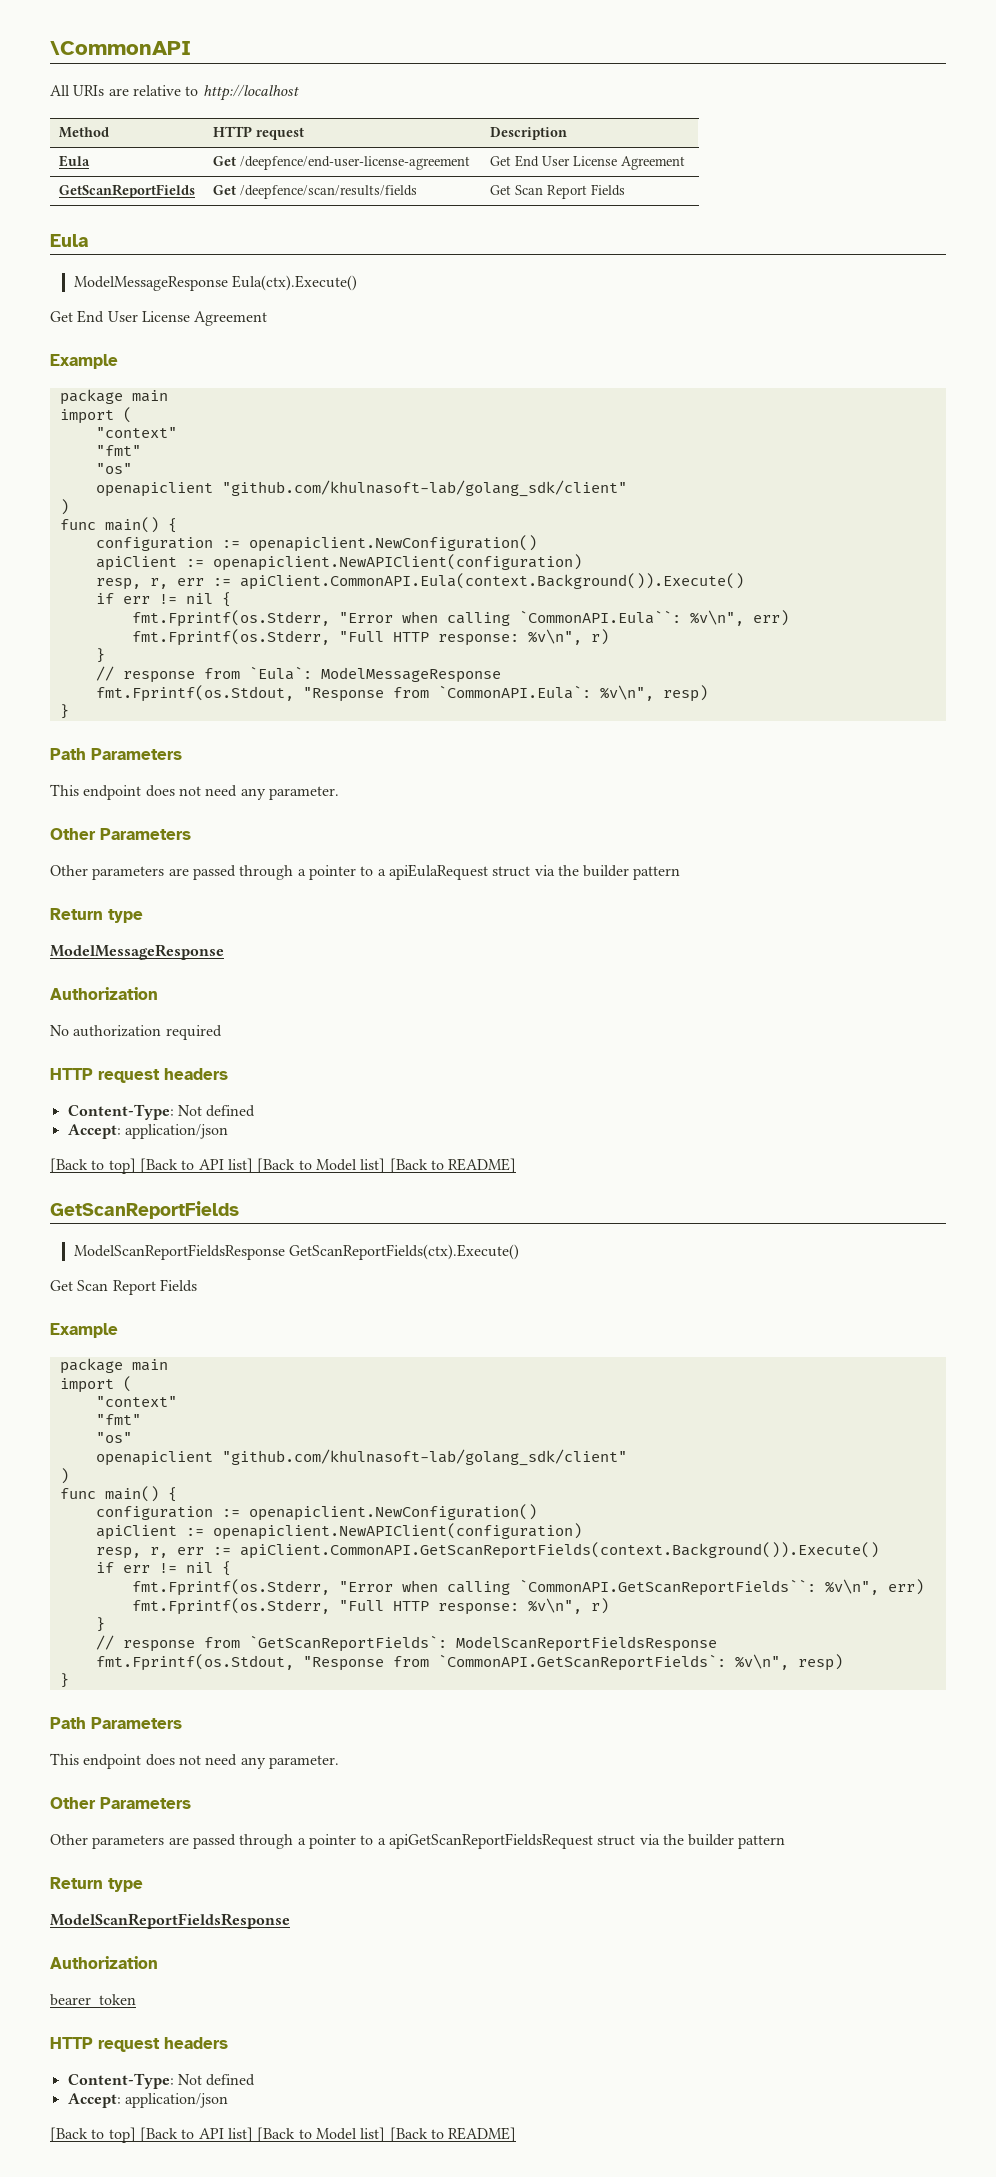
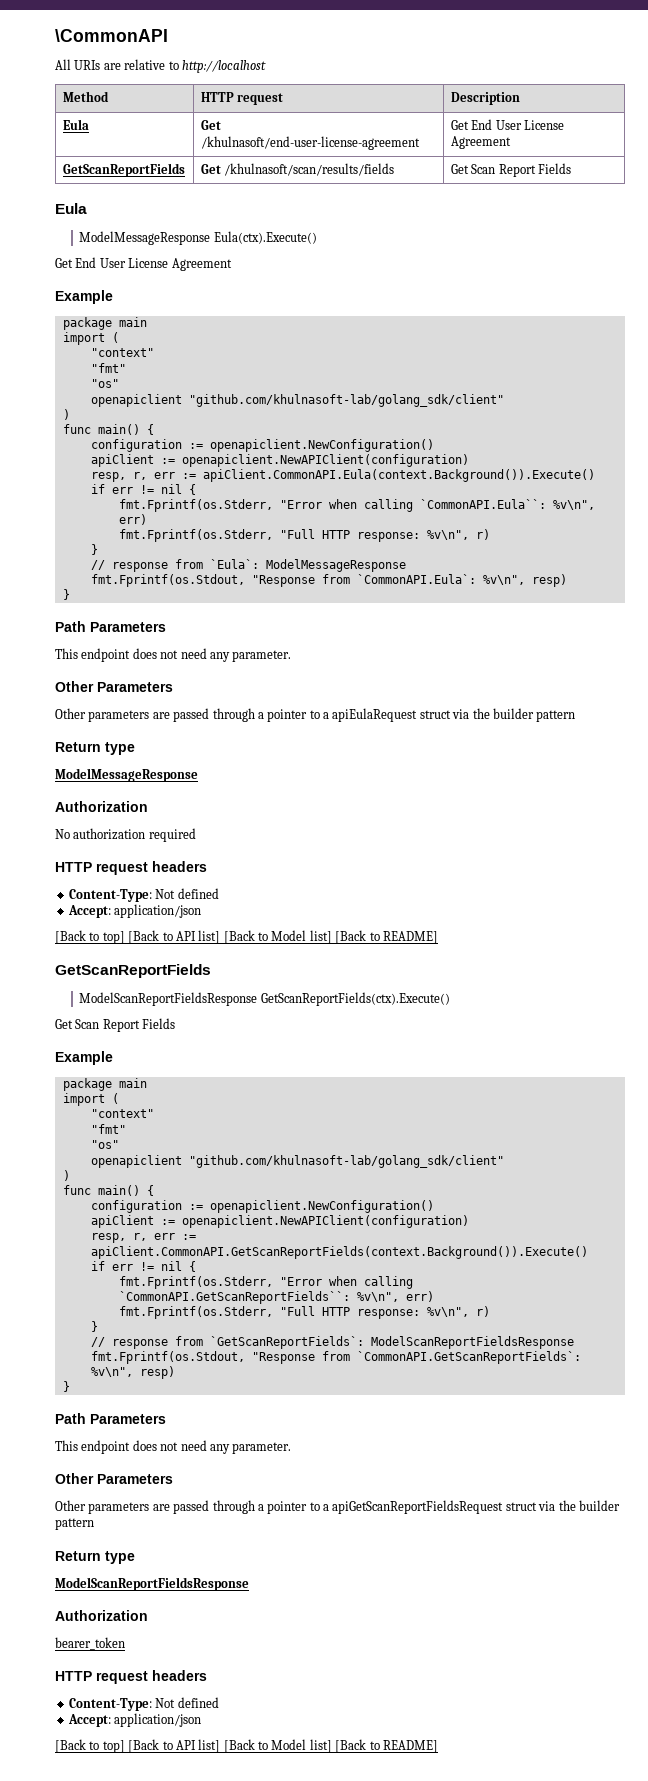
- Eula | Get /deepfence/end-user-license-agreement | Get End User License Agreement
+ Eula | Get /khulnasoft/end-user-license-agreement | Get End User License Agreement
- GetScanReportFields | Get /deepfence/scan/results/fields | Get Scan Report Fields
+ GetScanReportFields | Get /khulnasoft/scan/results/fields | Get Scan Report Fields

